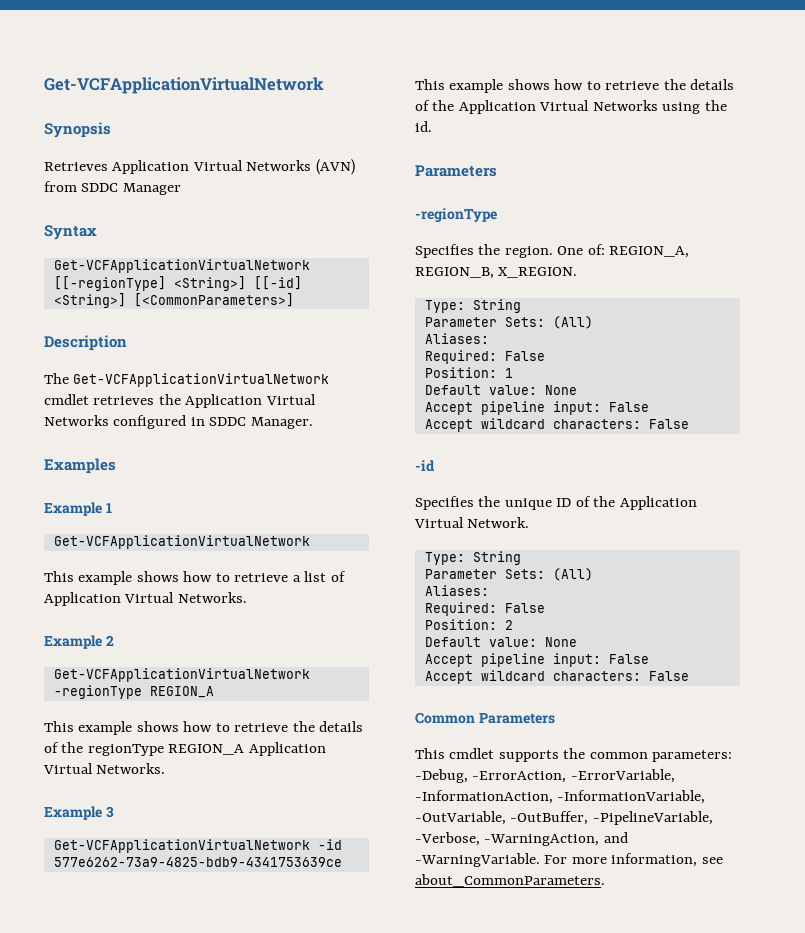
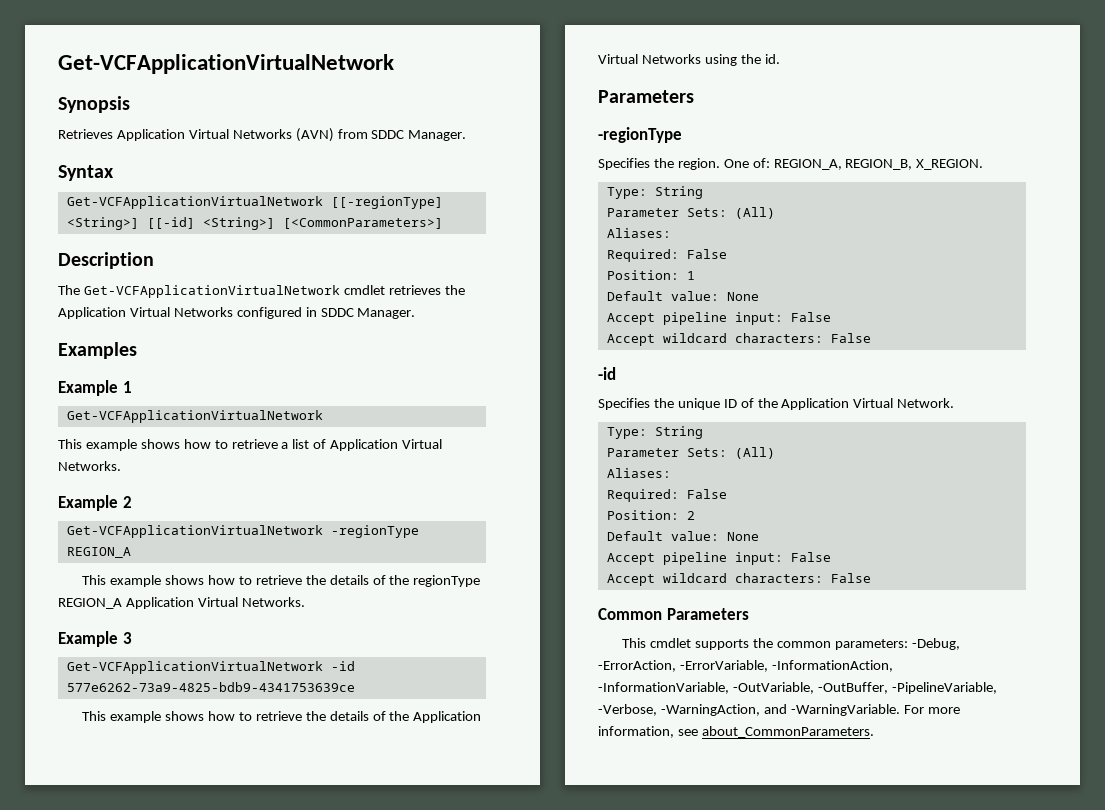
- Retrieves Application Virtual Networks (AVN) from SDDC Manager
+ Retrieves Application Virtual Networks (AVN) from SDDC Manager.

